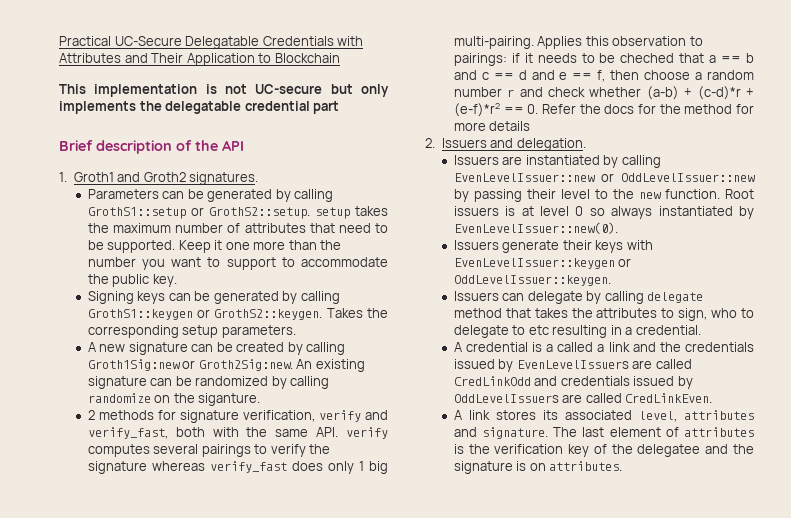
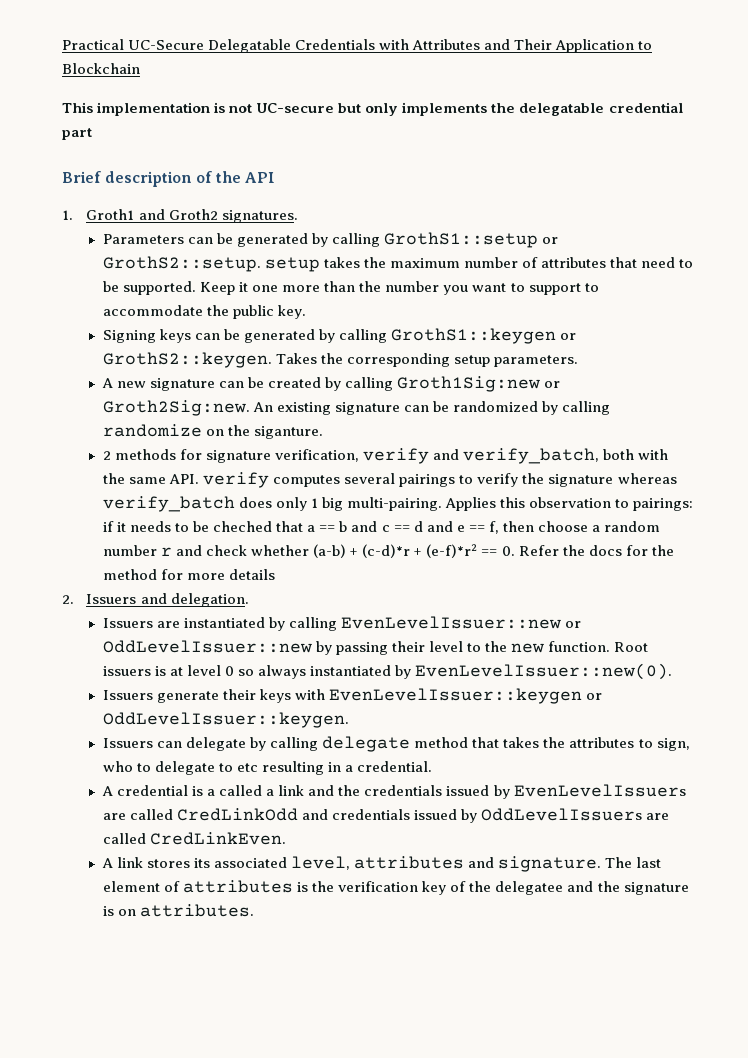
- 2 methods for signature verification, verify and verify_fast, both with the same API. verify computes several pairings to verify the signature whereas verify_fast does only 1 big multi-pairing.
+ 2 methods for signature verification, verify and verify_batch, both with the same API. verify computes several pairings to verify the signature whereas verify_batch does only 1 big multi-pairing.

